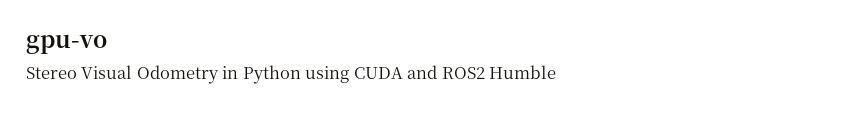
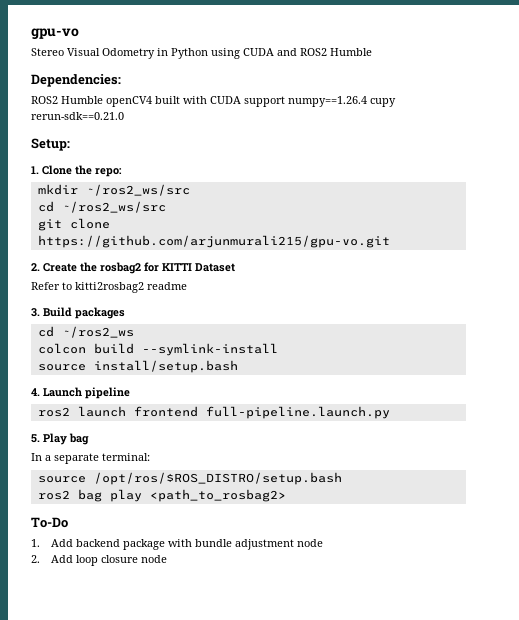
+ Dependencies:
+ ROS2 Humble openCV4 built with CUDA support numpy==1.26.4 cupy rerun-sdk==0.21.0
+ Setup:
+ 1. Clone the repo:
+ mkdir ~/ros2_ws/src
+ cd ~/ros2_ws/src
+ git clone https://github.com/arjunmurali215/gpu-vo.git
+ 2. Create the rosbag2 for KITTI Dataset
+ Refer to kitti2rosbag2 readme
+ 3. Build packages
+ cd ~/ros2_ws
+ colcon build --symlink-install
+ source install/setup.bash
+ 4. Launch pipeline
+ ros2 launch frontend full-pipeline.launch.py
+ 5. Play bag
+ In a separate terminal:
+ source /opt/ros/$ROS_DISTRO/setup.bash
+ ros2 bag play <path_to_rosbag2>
+ To-Do
+ 1. Add backend package with bundle adjustment node
+ 2. Add loop closure node

